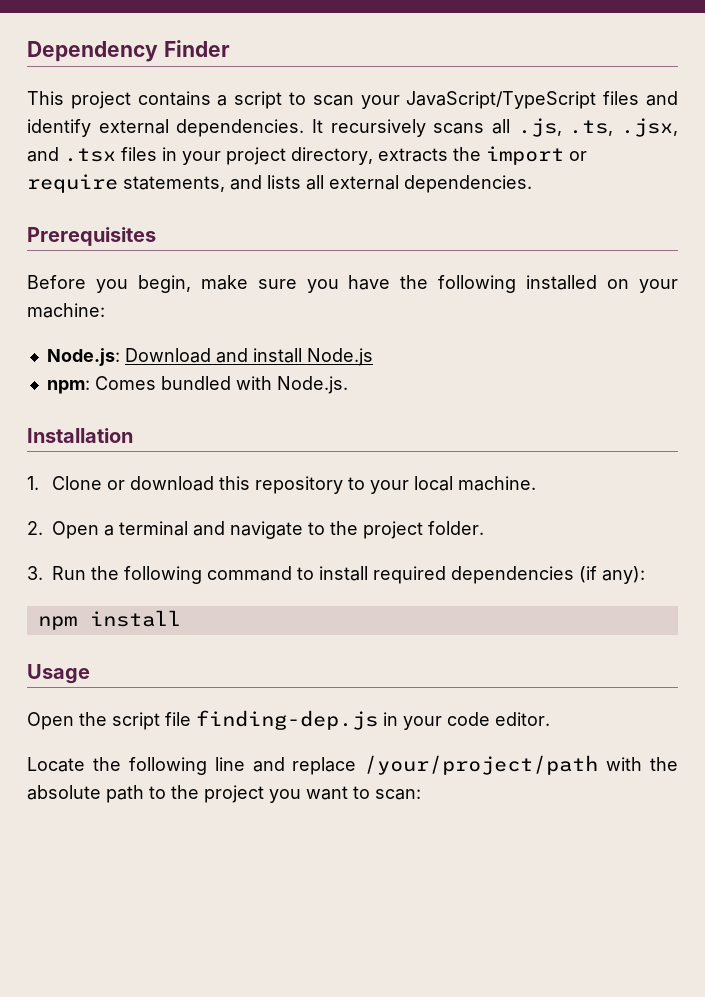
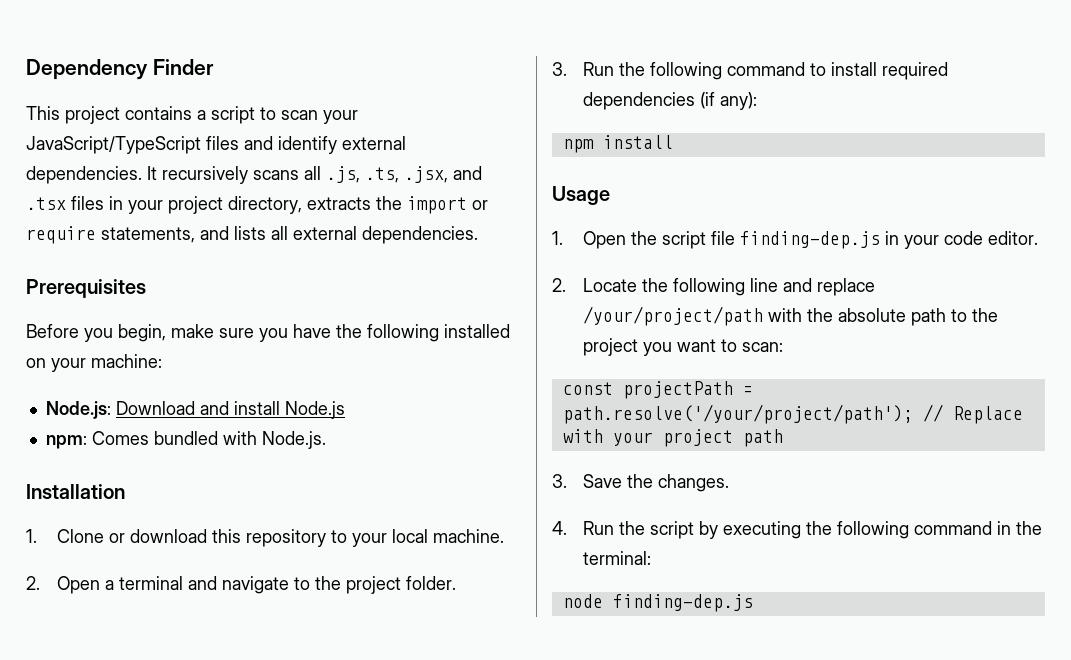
- Open the script file finding-dep.js in your code editor.
+ 1. Open the script file finding-dep.js in your code editor.
- Locate the following line and replace /your/project/path with the absolute path to the project you want to scan:
+ 2. Locate the following line and replace /your/project/path with the absolute path to the project you want to scan:
+ const projectPath = path.resolve('/your/project/path'); // Replace with your project path
+ 3. Save the changes.
+ 4. Run the script by executing the following command in the terminal:
+ node finding-dep.js

